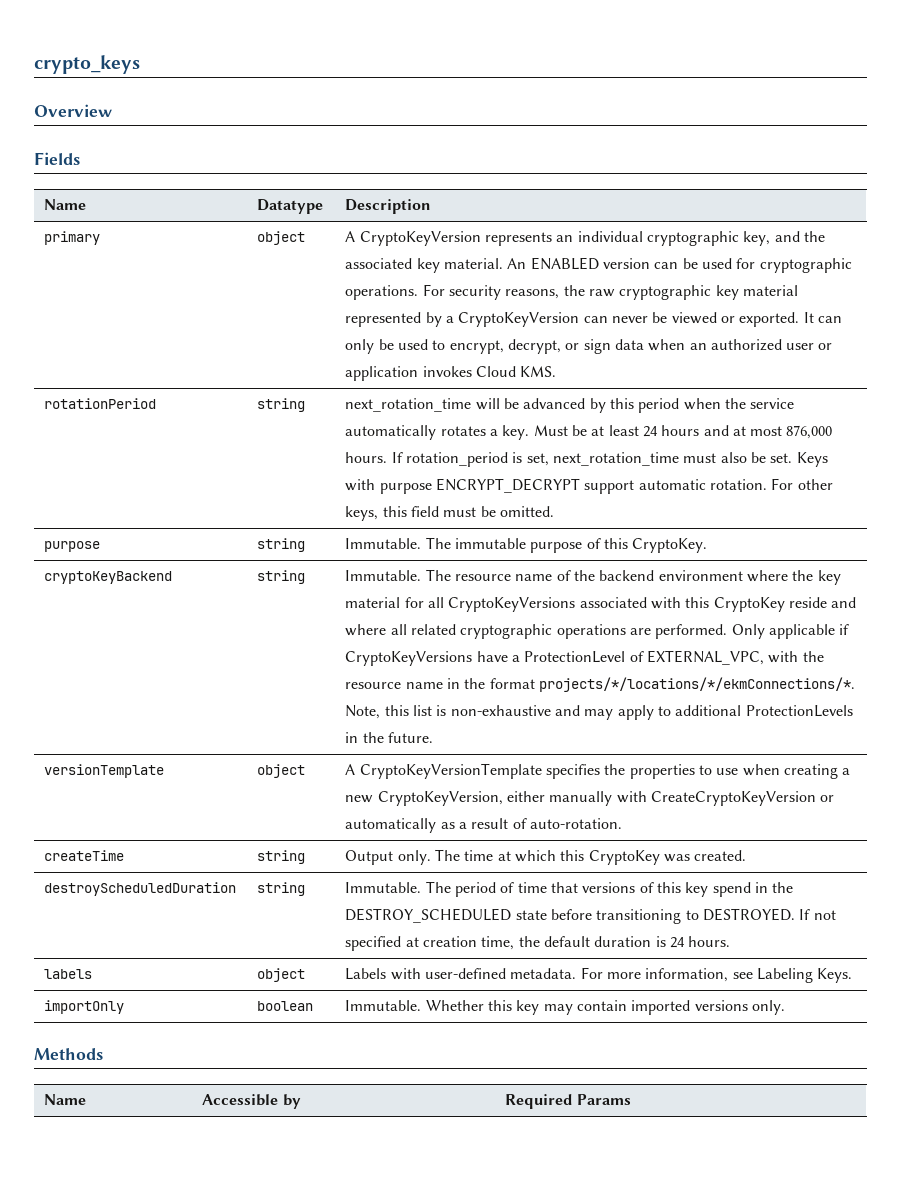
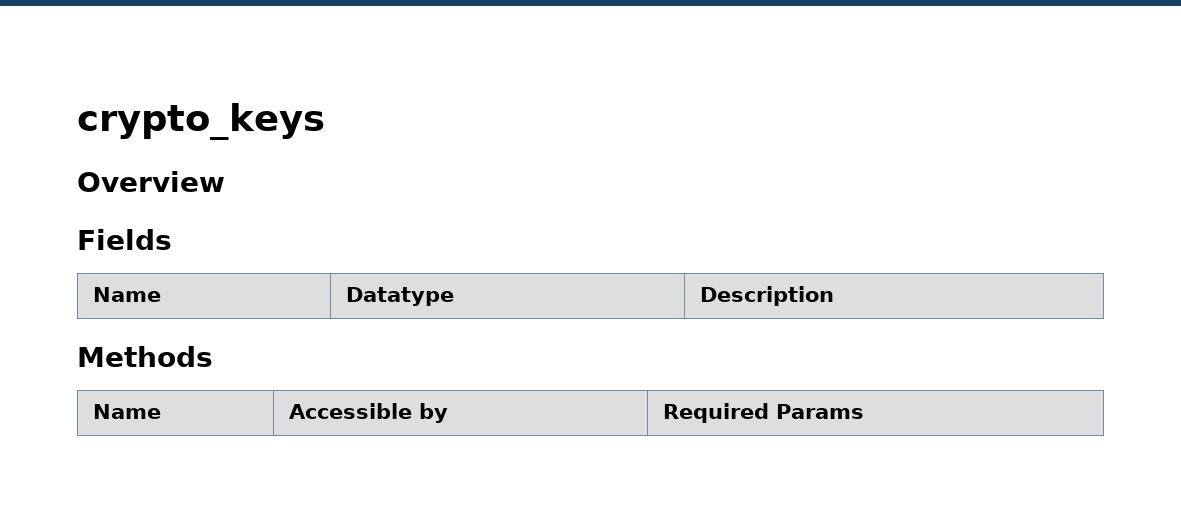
- primary | object | A CryptoKeyVersion represents an individual cryptographic key, and the associated key material. An ENABLED version can be used for cryptographic operations. For security reasons, the raw cryptographic key material represented by a CryptoKeyVersion can never be viewed or exported. It can only be used to encrypt, decrypt, or sign data when an authorized user or application invokes Cloud KMS.
- rotationPeriod | string | next_rotation_time will be advanced by this period when the service automatically rotates a key. Must be at least 24 hours and at most 876,000 hours. If rotation_period is set, next_rotation_time must also be set. Keys with purpose ENCRYPT_DECRYPT support automatic rotation. For other keys, this field must be omitted.
- purpose | string | Immutable. The immutable purpose of this CryptoKey.
- cryptoKeyBackend | string | Immutable. The resource name of the backend environment where the key material for all CryptoKeyVersions associated with this CryptoKey reside and where all related cryptographic operations are performed. Only applicable if CryptoKeyVersions have a ProtectionLevel of EXTERNAL_VPC, with the resource name in the format projects/*/locations/*/ekmConnections/*. Note, this list is non-exhaustive and may apply to additional ProtectionLevels in the future.
- versionTemplate | object | A CryptoKeyVersionTemplate specifies the properties to use when creating a new CryptoKeyVersion, either manually with CreateCryptoKeyVersion or automatically as a result of auto-rotation.
- createTime | string | Output only. The time at which this CryptoKey was created.
- destroyScheduledDuration | string | Immutable. The period of time that versions of this key spend in the DESTROY_SCHEDULED state before transitioning to DESTROYED. If not specified at creation time, the default duration is 24 hours.
- labels | object | Labels with user-defined metadata. For more information, see Labeling Keys.
- importOnly | boolean | Immutable. Whether this key may contain imported versions only.

